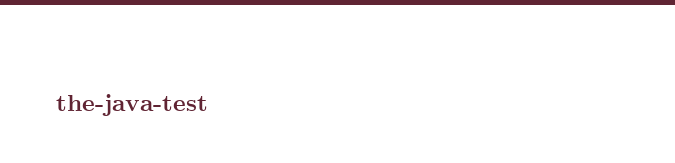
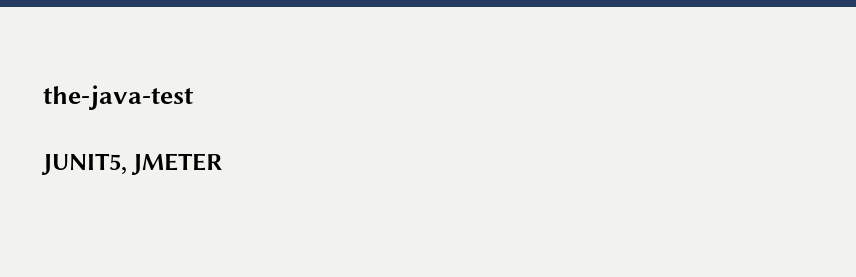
+ JUNIT5, JMETER

